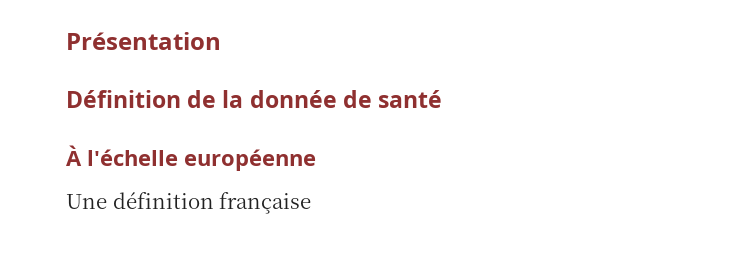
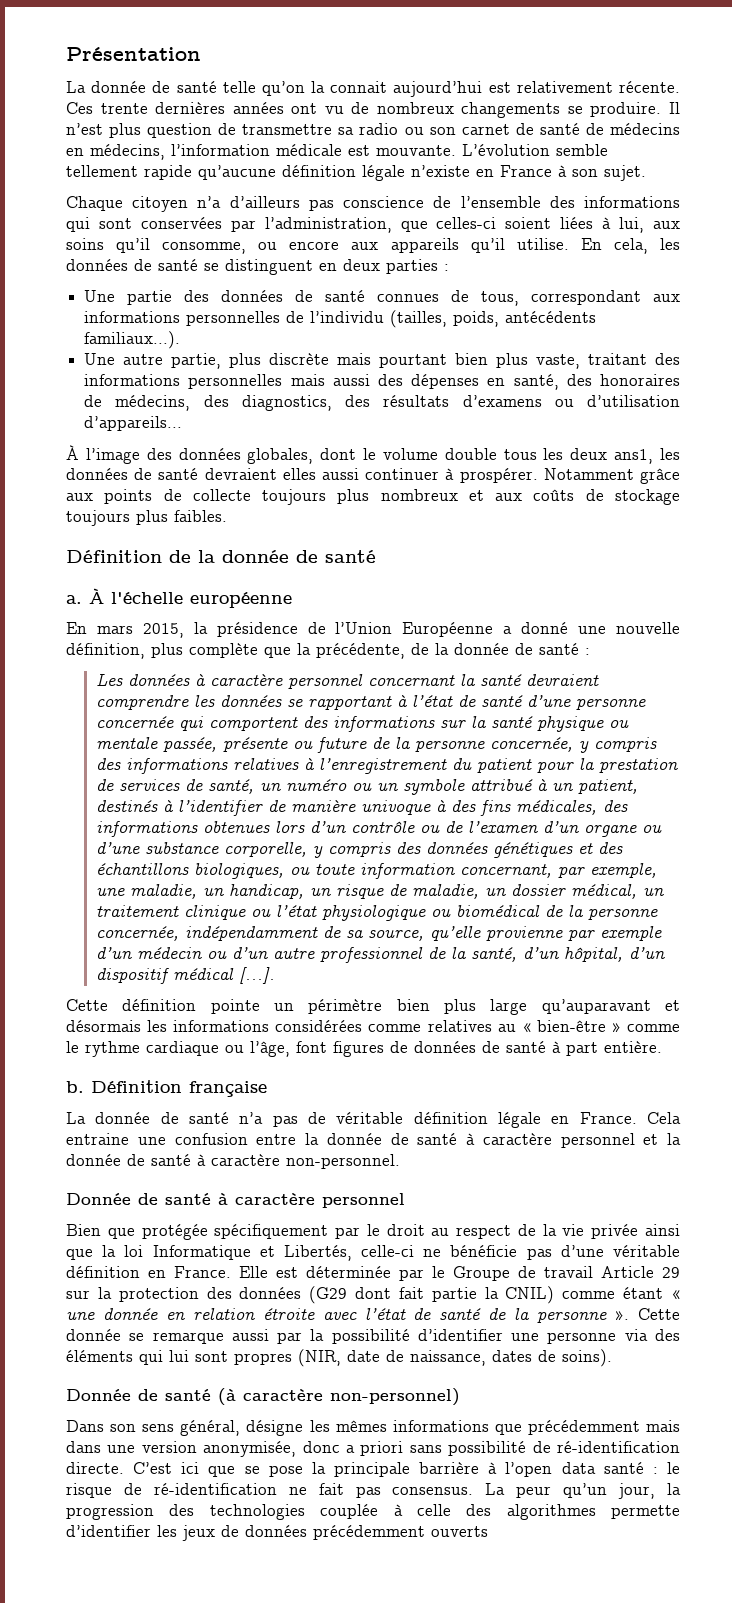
+ La donnée de santé telle qu’on la connait aujourd’hui est relativement récente. Ces trente dernières années ont vu de nombreux changements se produire. Il n’est plus question de transmettre sa radio ou son carnet de santé de médecins en médecins, l’information médicale est mouvante. L’évolution semble tellement rapide qu’aucune définition légale n’existe en France à son sujet.
+ Chaque citoyen n’a d’ailleurs pas conscience de l’ensemble des informations qui sont conservées par l’administration, que celles-ci soient liées à lui, aux soins qu’il consomme, ou encore aux appareils qu’il utilise. En cela, les données de santé se distinguent en deux parties :
+ Une partie des données de santé connues de tous, correspondant aux informations personnelles de l’individu (tailles, poids, antécédents familiaux...).
+ Une autre partie, plus discrète mais pourtant bien plus vaste, traitant des informations personnelles mais aussi des dépenses en santé, des honoraires de médecins, des diagnostics, des résultats d’examens ou d’utilisation d’appareils...
+ À l’image des données globales, dont le volume double tous les deux ans1, les données de santé devraient elles aussi continuer à prospérer. Notamment grâce aux points de collecte toujours plus nombreux et aux coûts de stockage toujours plus faibles.
+ a.
- Une définition française
+ En mars 2015, la présidence de l’Union Européenne a donné une nouvelle définition, plus complète que la précédente, de la donnée de santé :
+ Les données à caractère personnel concernant la santé devraient comprendre les données se rapportant à l’état de santé d’une personne concernée qui comportent des informations sur la santé physique ou mentale passée, présente ou future de la personne concernée, y compris des informations relatives à l’enregistrement du patient pour la prestation de services de santé, un numéro ou un symbole attribué à un patient, destinés à l’identifier de manière univoque à des fins médicales, des informations obtenues lors d’un contrôle ou de l’examen d’un organe ou d’une substance corporelle, y compris des données génétiques et des échantillons biologiques, ou toute information concernant, par exemple, une maladie, un handicap, un risque de maladie, un dossier médical, un traitement clinique ou l’état physiologique ou biomédical de la personne concernée, indépendamment de sa source, qu’elle provienne par exemple d’un médecin ou d’un autre professionnel de la santé, d’un hôpital, d’un dispositif médical [...].
+ Cette définition pointe un périmètre bien plus large qu’auparavant et désormais les informations considérées comme relatives au « bien-être » comme le rythme cardiaque ou l’âge, font figures de données de santé à part entière.
+ b. Définition française
+ La donnée de santé n’a pas de véritable définition légale en France. Cela entraine une confusion entre la donnée de santé à caractère personnel et la donnée de santé à caractère non-personnel.
+ Donnée de santé à caractère personnel
+ Bien que protégée spécifiquement par le droit au respect de la vie privée ainsi que la loi Informatique et Libertés, celle-ci ne bénéficie pas d’une véritable définition en France. Elle est déterminée par le Groupe de travail Article 29 sur la protection des données (G29 dont fait partie la CNIL) comme étant « une donnée en relation étroite avec l’état de santé de la personne ». Cette donnée se remarque aussi par la possibilité d’identifier une personne via des éléments qui lui sont propres (NIR, date de naissance, dates de soins).
+ Donnée de santé (à caractère non-personnel)
+ Dans son sens général, désigne les mêmes informations que précédemment mais dans une version anonymisée, donc a priori sans possibilité de ré-identification directe. C’est ici que se pose la principale barrière à l’open data santé : le risque de ré-identification ne fait pas consensus. La peur qu’un jour, la progression des technologies couplée à celle des algorithmes permette d’identifier les jeux de données précédemment ouverts

